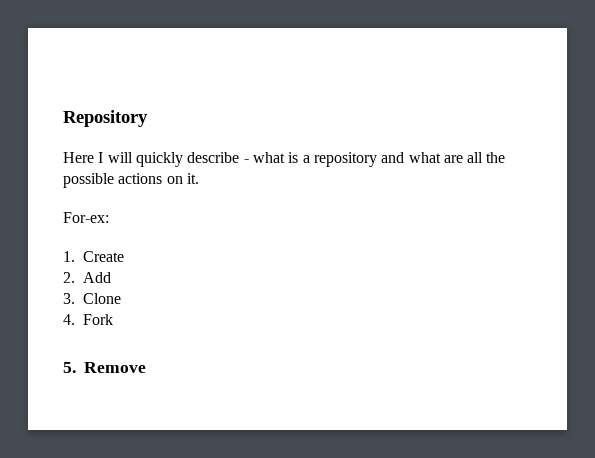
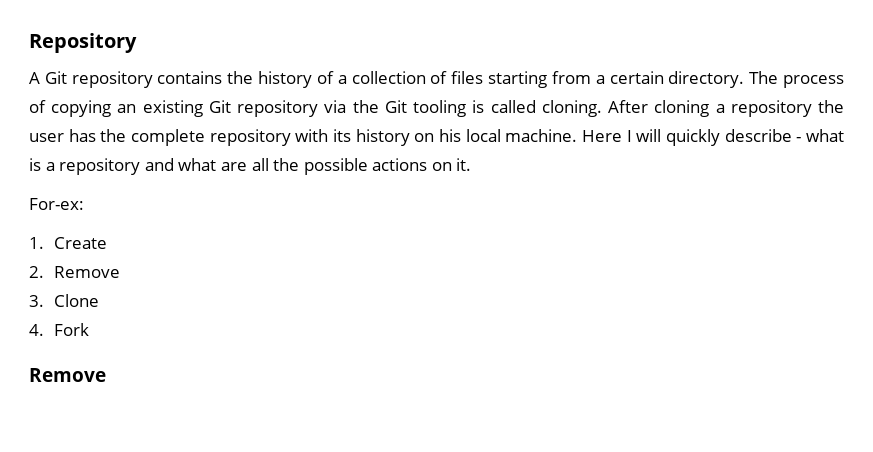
+ A Git repository contains the history of a collection of files starting from a certain directory. The process of copying an existing Git repository via the Git tooling is called cloning. After cloning a repository the user has the complete repository with its history on his local machine.
- 2. Add
+ 2. Remove
  4. Fork
- 5. Remove
+ Remove

